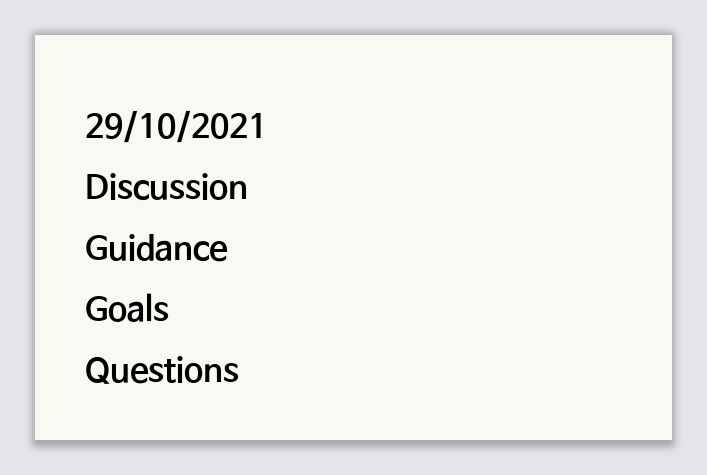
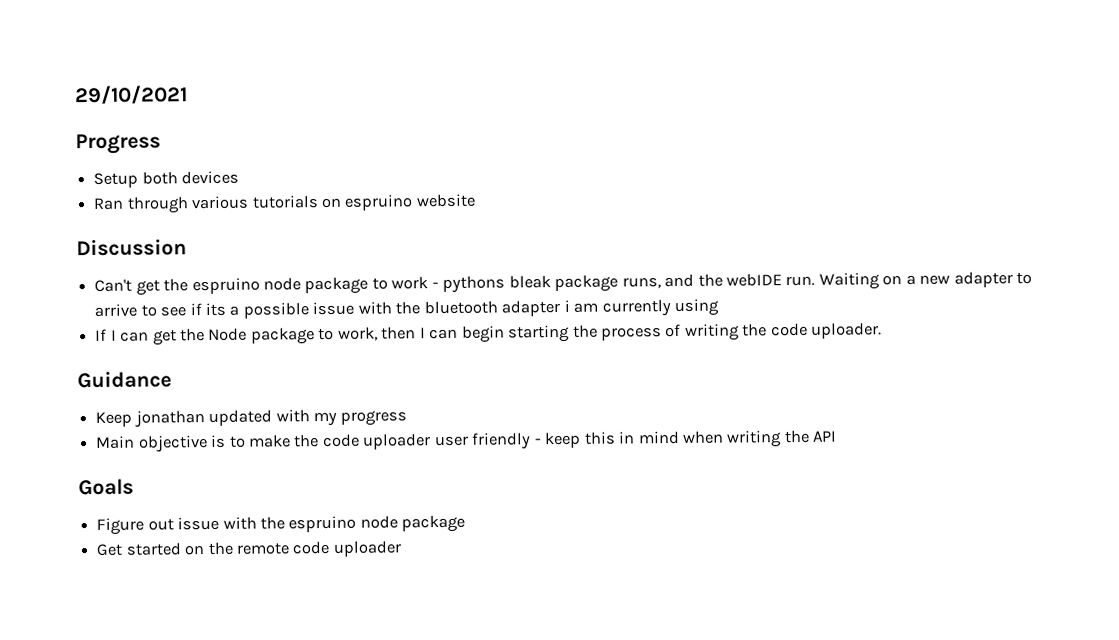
+ Progress
+ Setup both devices
+ Ran through various tutorials on espruino website
  Discussion
+ Can't get the espruino node package to work - pythons bleak package runs, and the webIDE run. Waiting on a new adapter to arrive to see if its a possible issue with the bluetooth adapter i am currently using
+ If I can get the Node package to work, then I can begin starting the process of writing the code uploader.
  Guidance
+ Keep jonathan updated with my progress
+ Main objective is to make the code uploader user friendly - keep this in mind when writing the API
  Goals
- Questions
+ Figure out issue with the espruino node package
+ Get started on the remote code uploader

